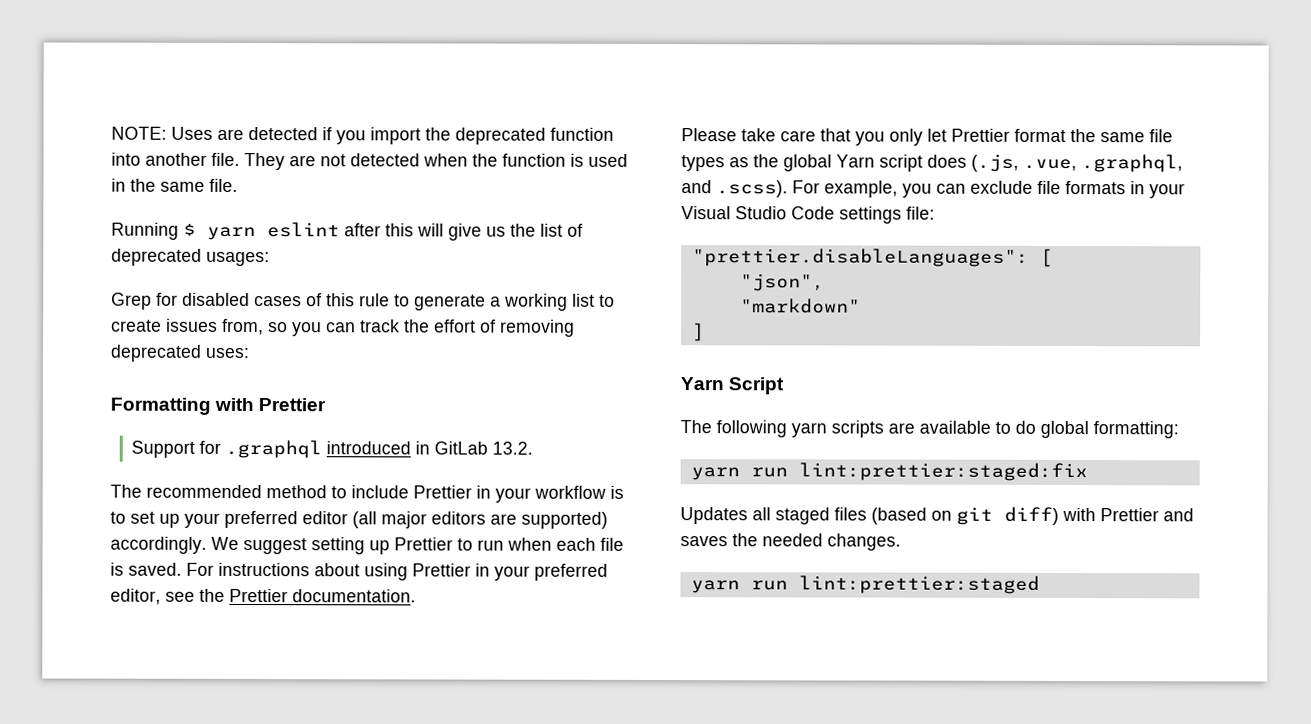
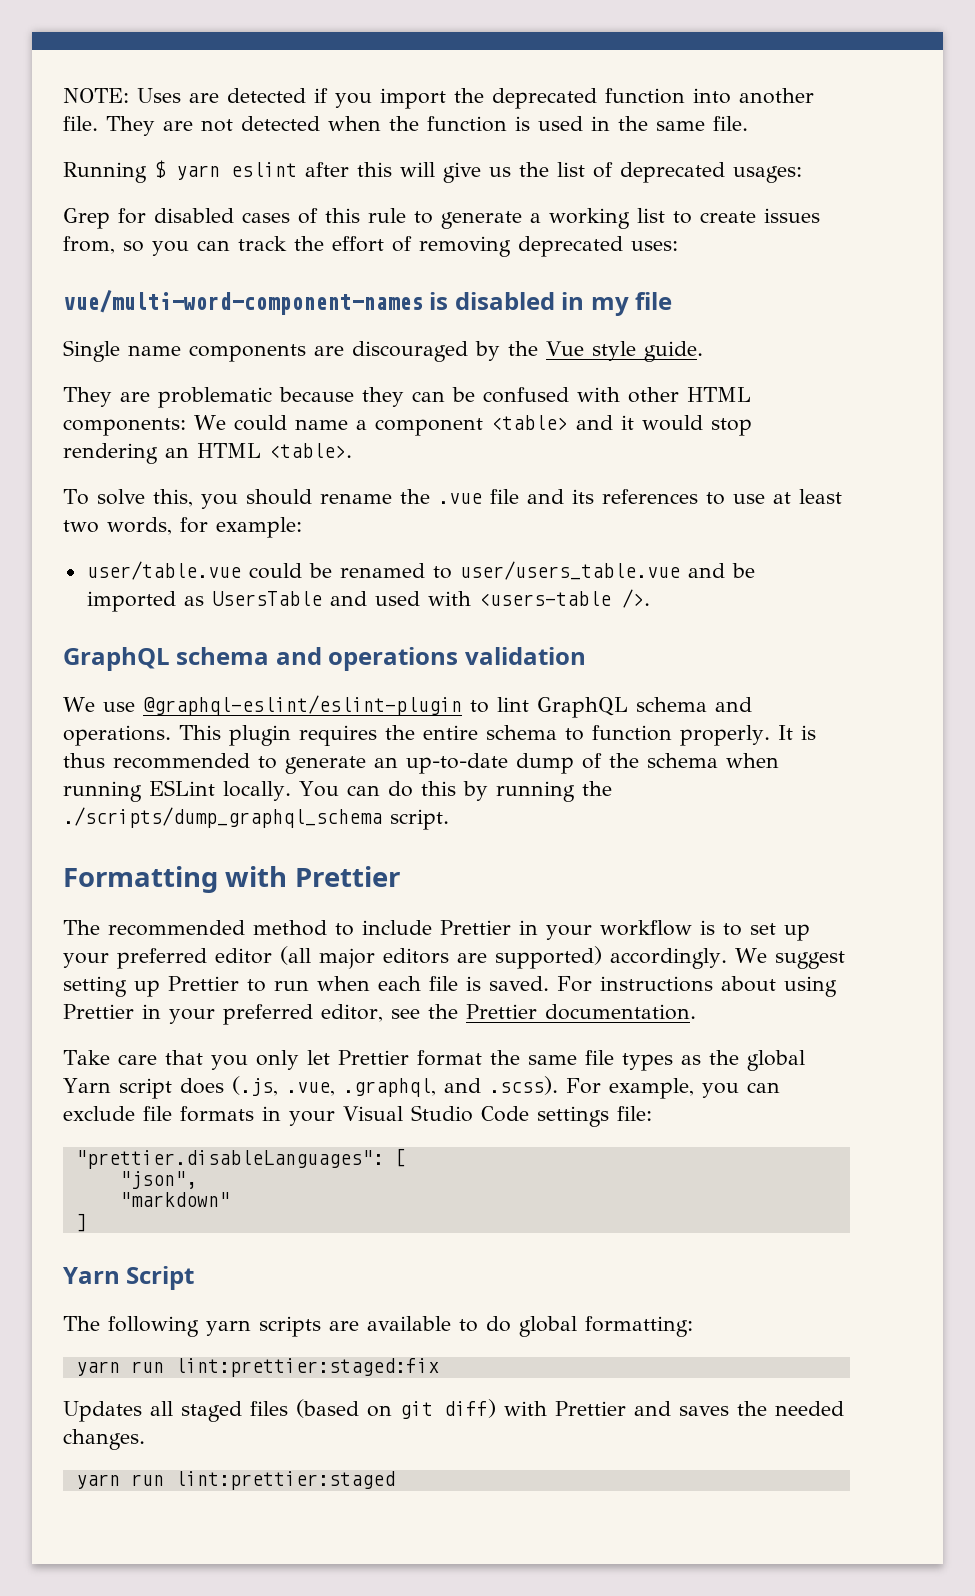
+ vue/multi-word-component-names is disabled in my file
+ Single name components are discouraged by the Vue style guide.
+ They are problematic because they can be confused with other HTML components: We could name a component <table> and it would stop rendering an HTML <table>.
+ To solve this, you should rename the .vue file and its references to use at least two words, for example:
+ user/table.vue could be renamed to user/users_table.vue and be imported as UsersTable and used with <users-table />.
+ GraphQL schema and operations validation
+ We use @graphql-eslint/eslint-plugin to lint GraphQL schema and operations. This plugin requires the entire schema to function properly. It is thus recommended to generate an up-to-date dump of the schema when running ESLint locally. You can do this by running the ./scripts/dump_graphql_schema script.
  Formatting with Prettier
- Support for .graphql introduced in GitLab 13.2.
- Please take care that you only let Prettier format the same file types as the global Yarn script does (.js, .vue, .graphql, and .scss). For example, you can exclude file formats in your Visual Studio Code settings file:
+ Take care that you only let Prettier format the same file types as the global Yarn script does (.js, .vue, .graphql, and .scss). For example, you can exclude file formats in your Visual Studio Code settings file:

